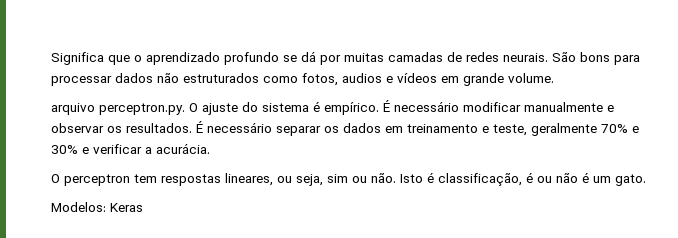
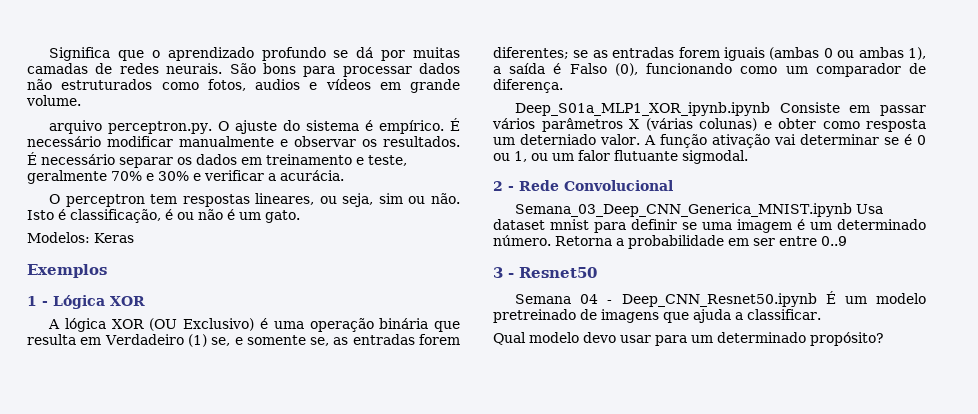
+ Exemplos
+ 1 - Lógica XOR
+ A lógica XOR (OU Exclusivo) é uma operação binária que resulta em Verdadeiro (1) se, e somente se, as entradas forem diferentes; se as entradas forem iguais (ambas 0 ou ambas 1), a saída é Falso (0), funcionando como um comparador de diferença.
+ Deep_S01a_MLP1_XOR_ipynb.ipynb Consiste em passar vários parâmetros X (várias colunas) e obter como resposta um deterniado valor. A função ativação vai determinar se é 0 ou 1, ou um falor flutuante sigmodal.
+ 2 - Rede Convolucional
+ Semana_03_Deep_CNN_Generica_MNIST.ipynb Usa dataset mnist para definir se uma imagem é um determinado número. Retorna a probabilidade em ser entre 0..9
+ 3 - Resnet50
+ Semana 04 - Deep_CNN_Resnet50.ipynb É um modelo pretreinado de imagens que ajuda a classificar.
+ Qual modelo devo usar para um determinado propósito?

